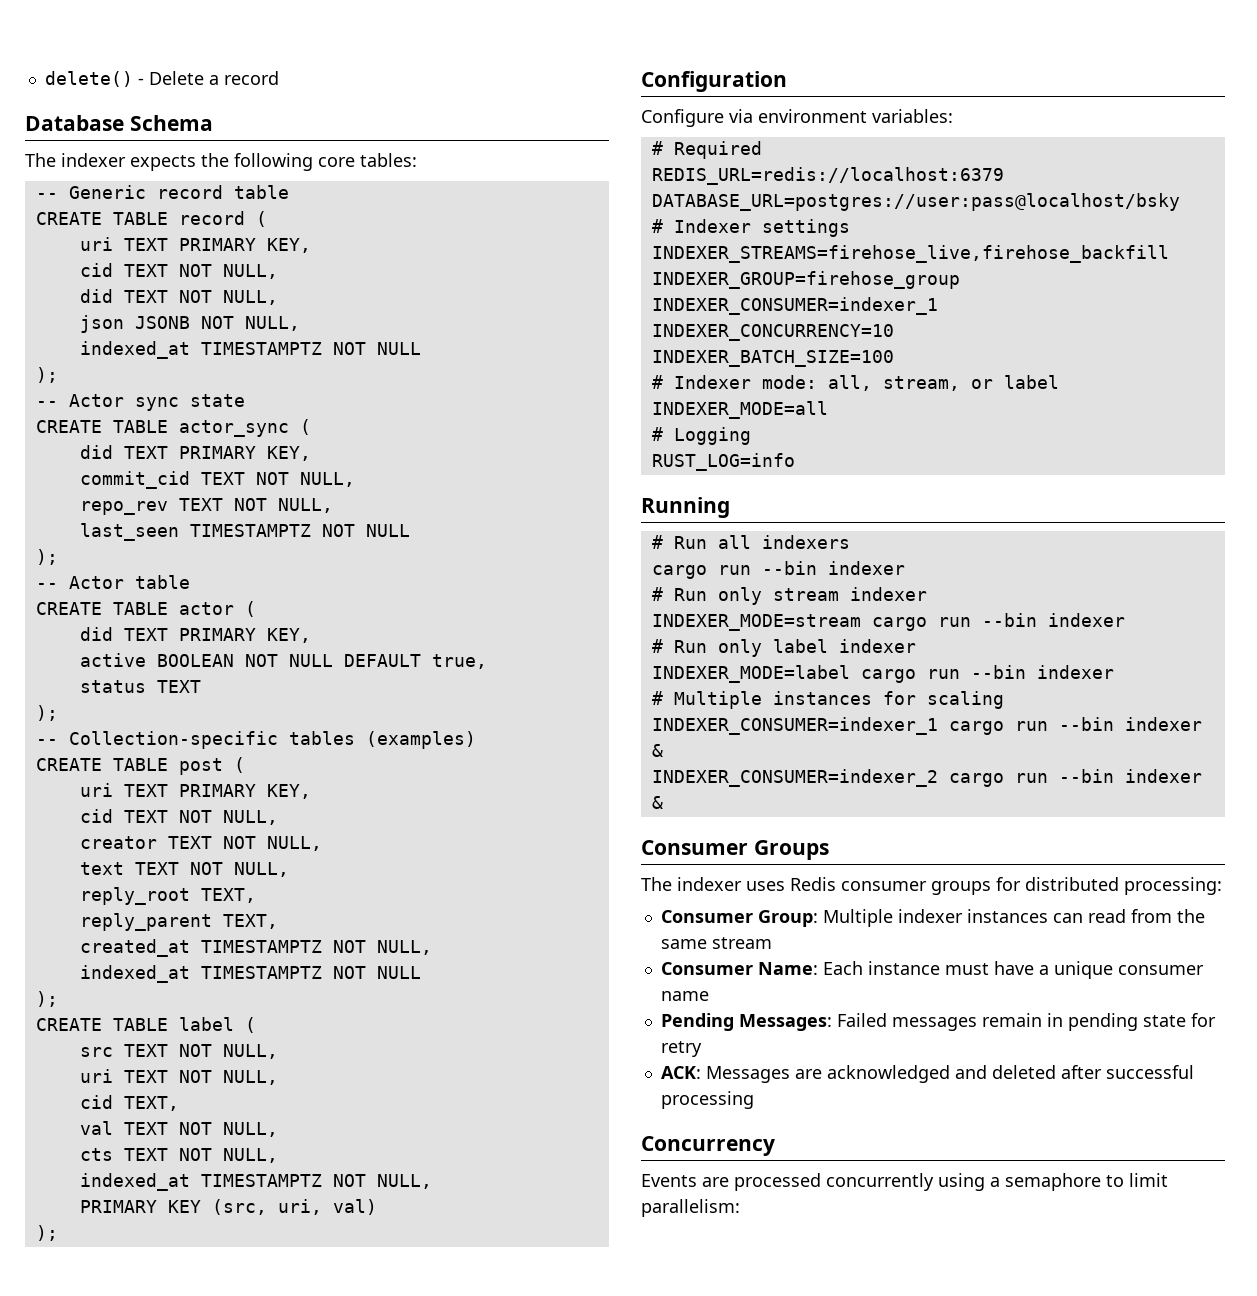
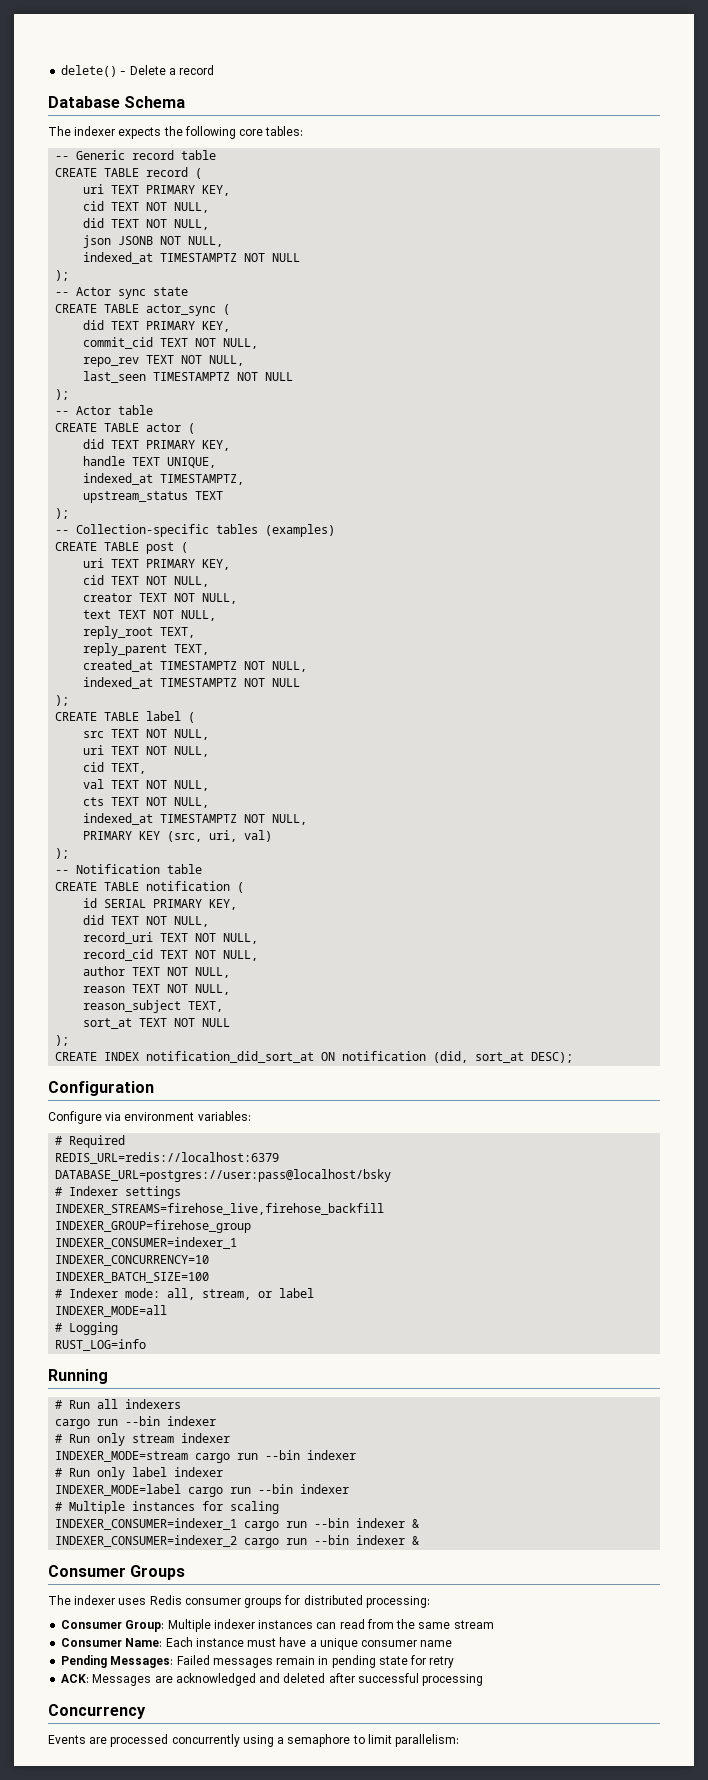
- active BOOLEAN NOT NULL DEFAULT true,
- status TEXT
+ handle TEXT UNIQUE,
+ indexed_at TIMESTAMPTZ,
+ upstream_status TEXT
+ -- Notification table
+ CREATE TABLE notification (
+ id SERIAL PRIMARY KEY,
+ did TEXT NOT NULL,
+ record_uri TEXT NOT NULL,
+ record_cid TEXT NOT NULL,
+ author TEXT NOT NULL,
+ reason TEXT NOT NULL,
+ reason_subject TEXT,
+ sort_at TEXT NOT NULL
+ );
+ CREATE INDEX notification_did_sort_at ON notification (did, sort_at DESC);

